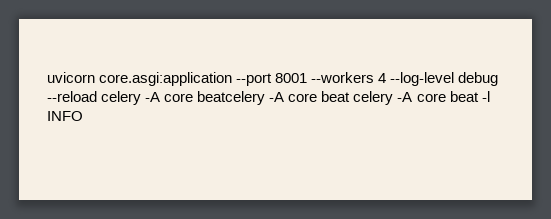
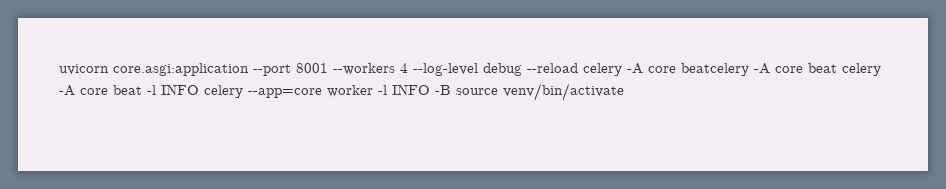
- uvicorn core.asgi:application --port 8001 --workers 4 --log-level debug --reload celery -A core beatcelery -A core beat celery -A core beat -l INFO
+ uvicorn core.asgi:application --port 8001 --workers 4 --log-level debug --reload celery -A core beatcelery -A core beat celery -A core beat -l INFO celery --app=core worker -l INFO -B source venv/bin/activate

